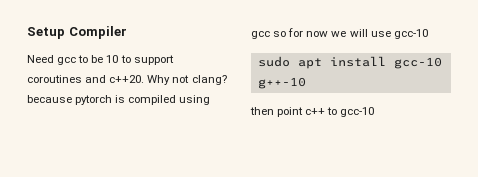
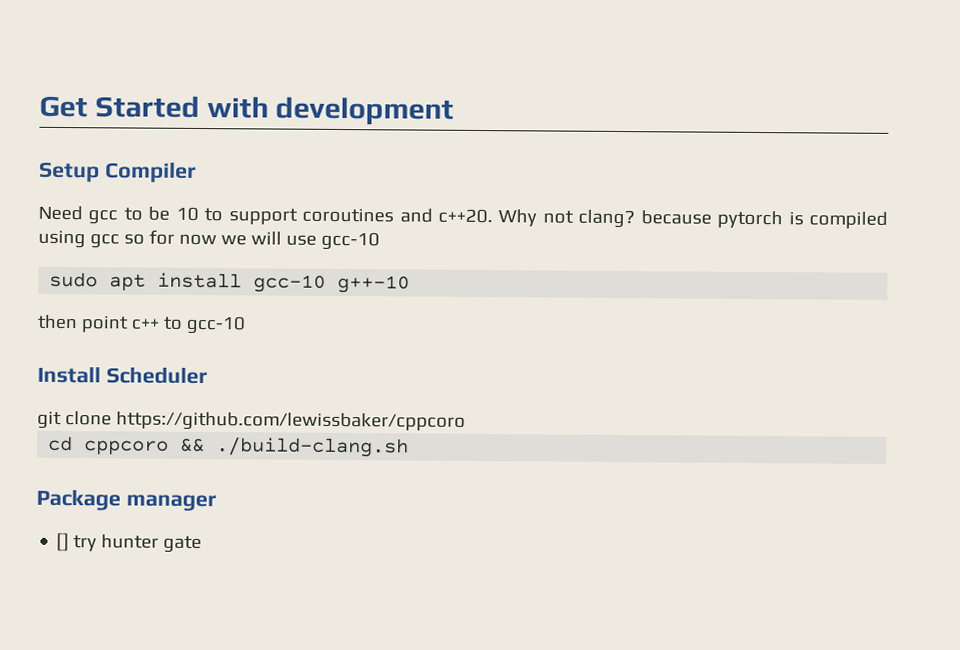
+ Get Started with development
+ Install Scheduler
+ git clone https://github.com/lewissbaker/cppcoro
+ cd cppcoro && ./build-clang.sh
+ Package manager
+ [] try hunter gate

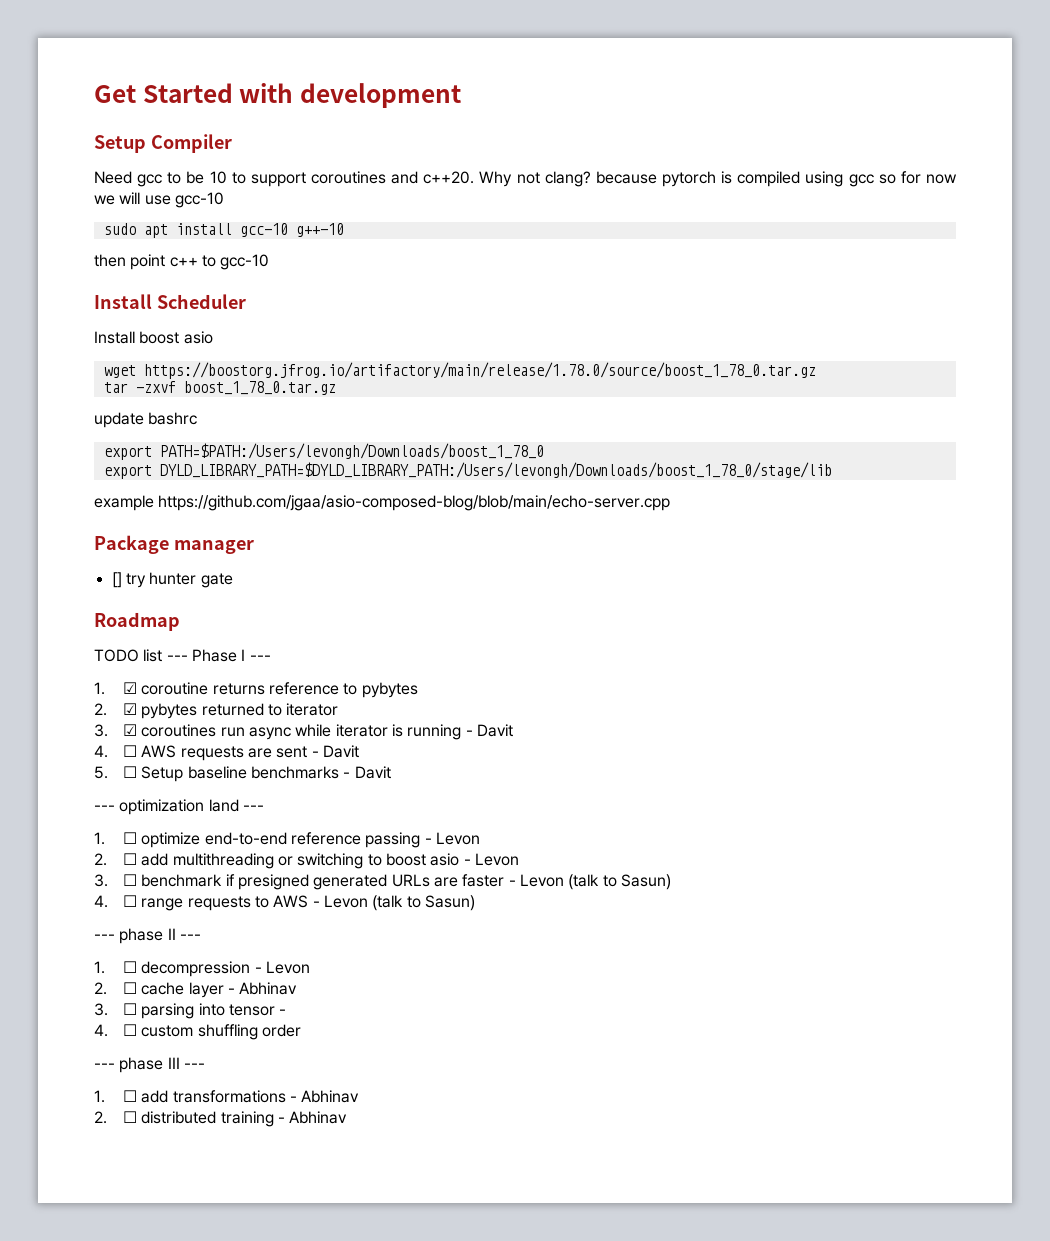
- git clone https://github.com/lewissbaker/cppcoro
- cd cppcoro && ./build-clang.sh
+ Install boost asio
+ wget https://boostorg.jfrog.io/artifactory/main/release/1.78.0/source/boost_1_78_0.tar.gz
+ tar -zxvf boost_1_78_0.tar.gz
+ update bashrc
+ export PATH=$PATH:/Users/levongh/Downloads/boost_1_78_0
+ export DYLD_LIBRARY_PATH=$DYLD_LIBRARY_PATH:/Users/levongh/Downloads/boost_1_78_0/stage/lib
+ example https://github.com/jgaa/asio-composed-blog/blob/main/echo-server.cpp
+ Roadmap
+ TODO list --- Phase I ---
+ 1. ☑ coroutine returns reference to pybytes
+ 2. ☑ pybytes returned to iterator
+ 3. ☑ coroutines run async while iterator is running - Davit
+ 4. ☐ AWS requests are sent - Davit
+ 5. ☐ Setup baseline benchmarks - Davit
+ --- optimization land ---
+ 1. ☐ optimize end-to-end reference passing - Levon
+ 2. ☐ add multithreading or switching to boost asio - Levon
+ 3. ☐ benchmark if presigned generated URLs are faster - Levon (talk to Sasun)
+ 4. ☐ range requests to AWS - Levon (talk to Sasun)
+ --- phase II ---
+ 1. ☐ decompression - Levon
+ 2. ☐ cache layer - Abhinav
+ 3. ☐ parsing into tensor -
+ 4. ☐ custom shuffling order
+ --- phase III ---
+ 1. ☐ add transformations - Abhinav
+ 2. ☐ distributed training - Abhinav

